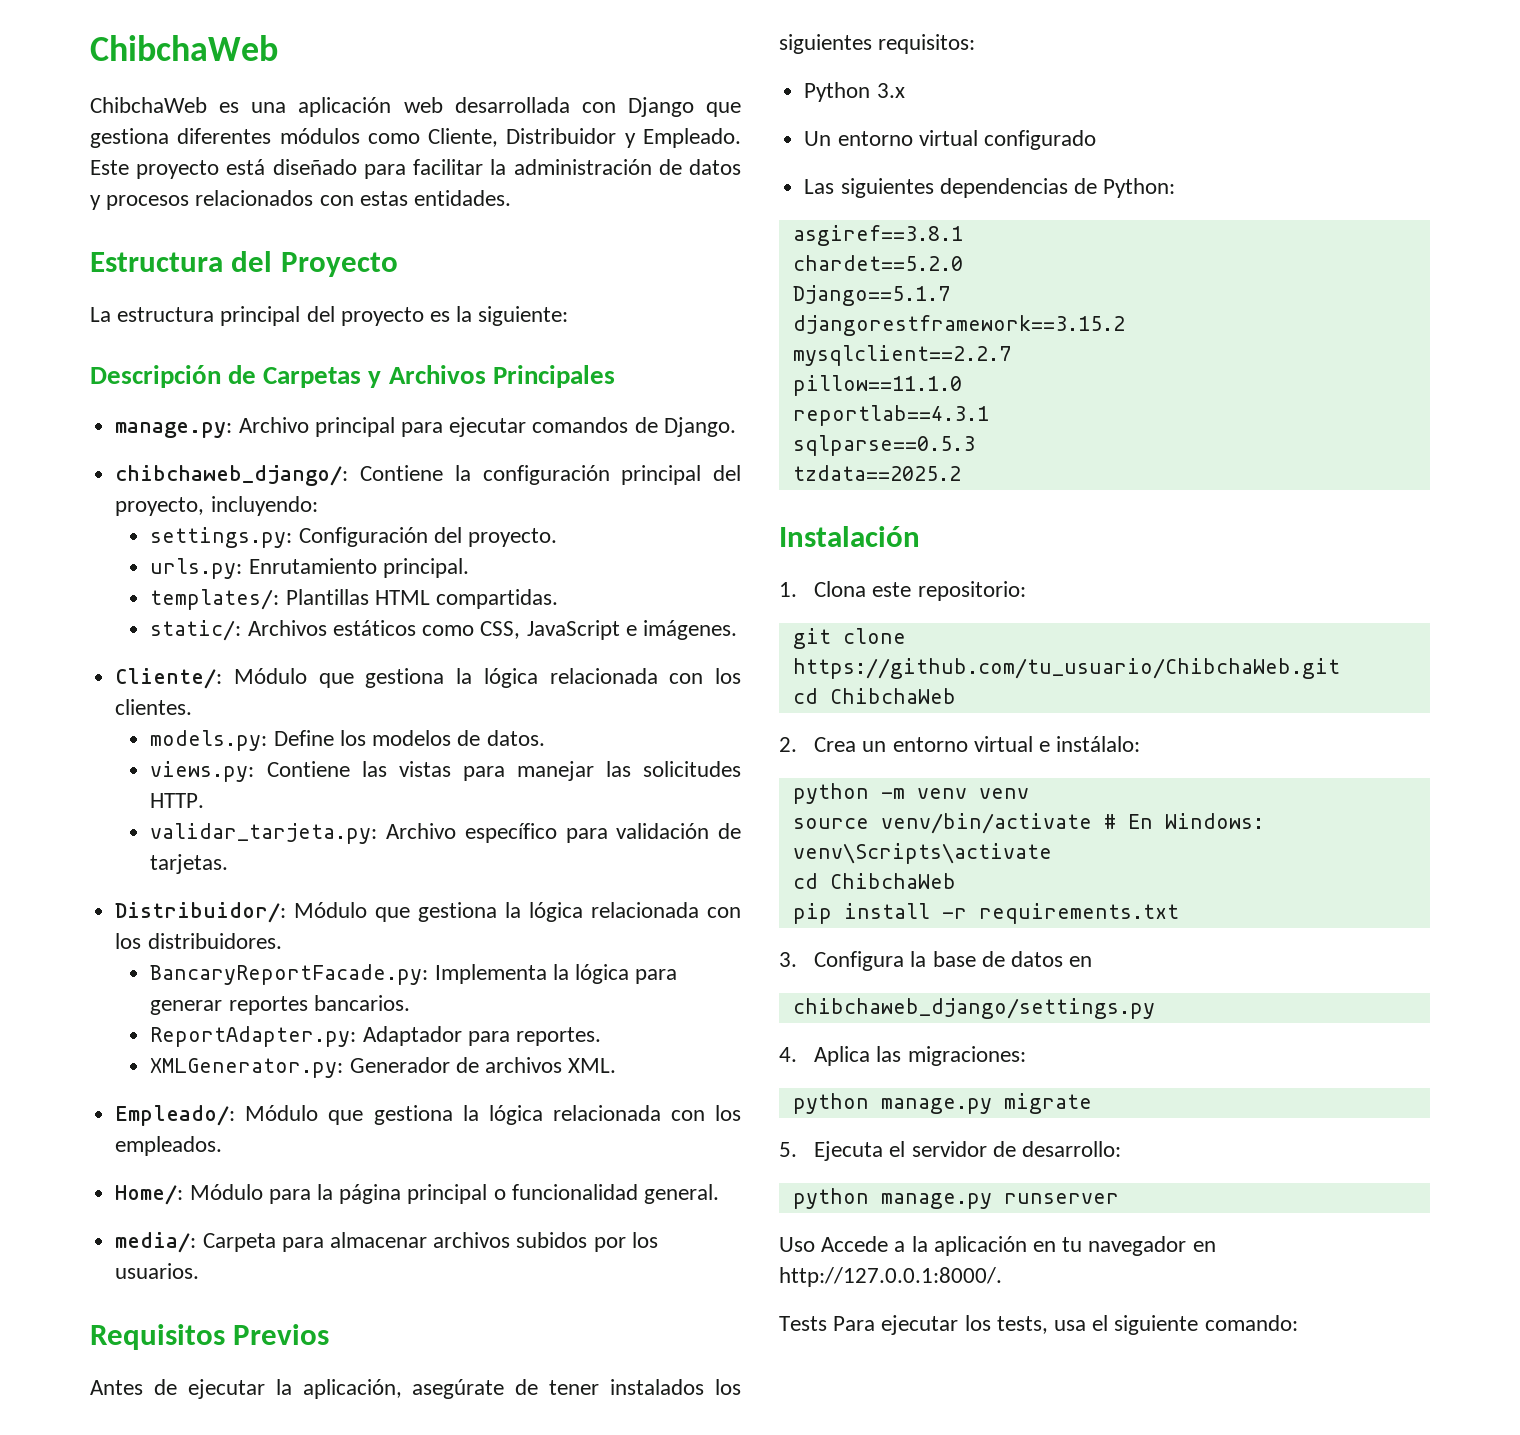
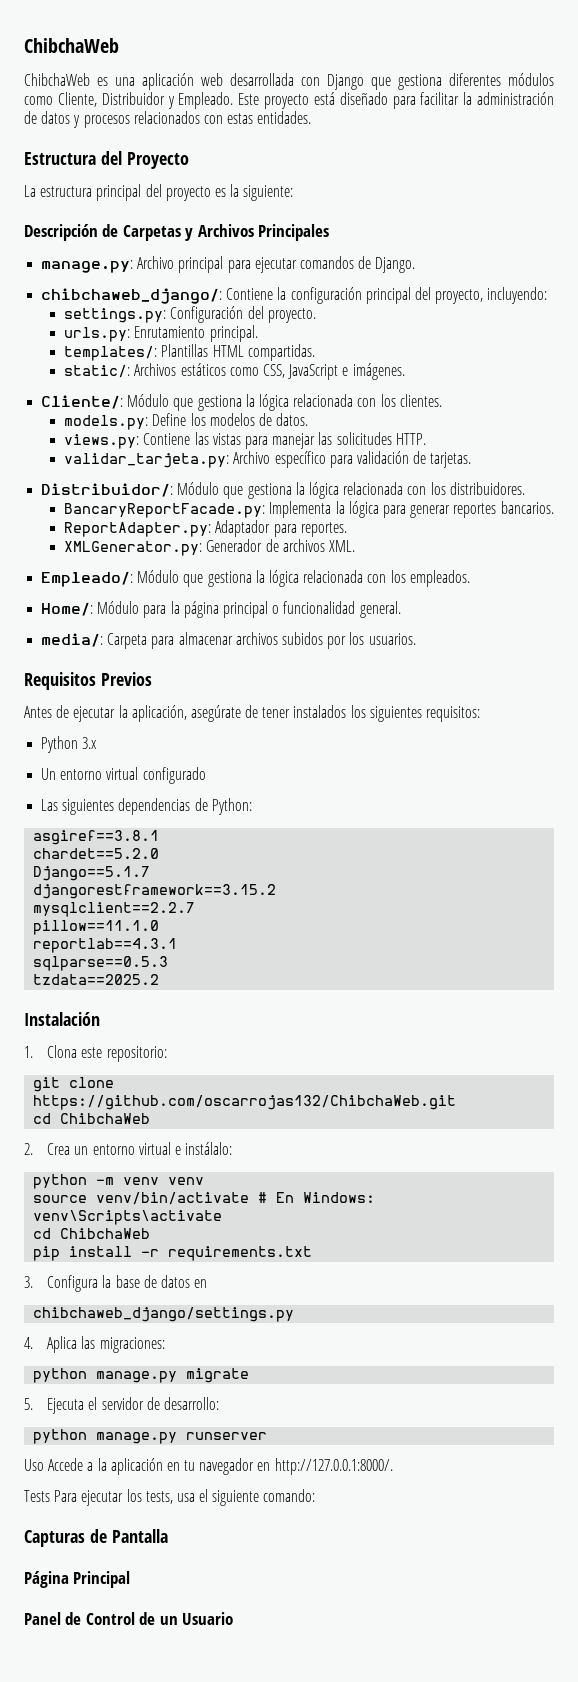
- git clone https://github.com/tu_usuario/ChibchaWeb.git
+ git clone https://github.com/oscarrojas132/ChibchaWeb.git
+ Capturas de Pantalla
+ Página Principal
+ Panel de Control de un Usuario

